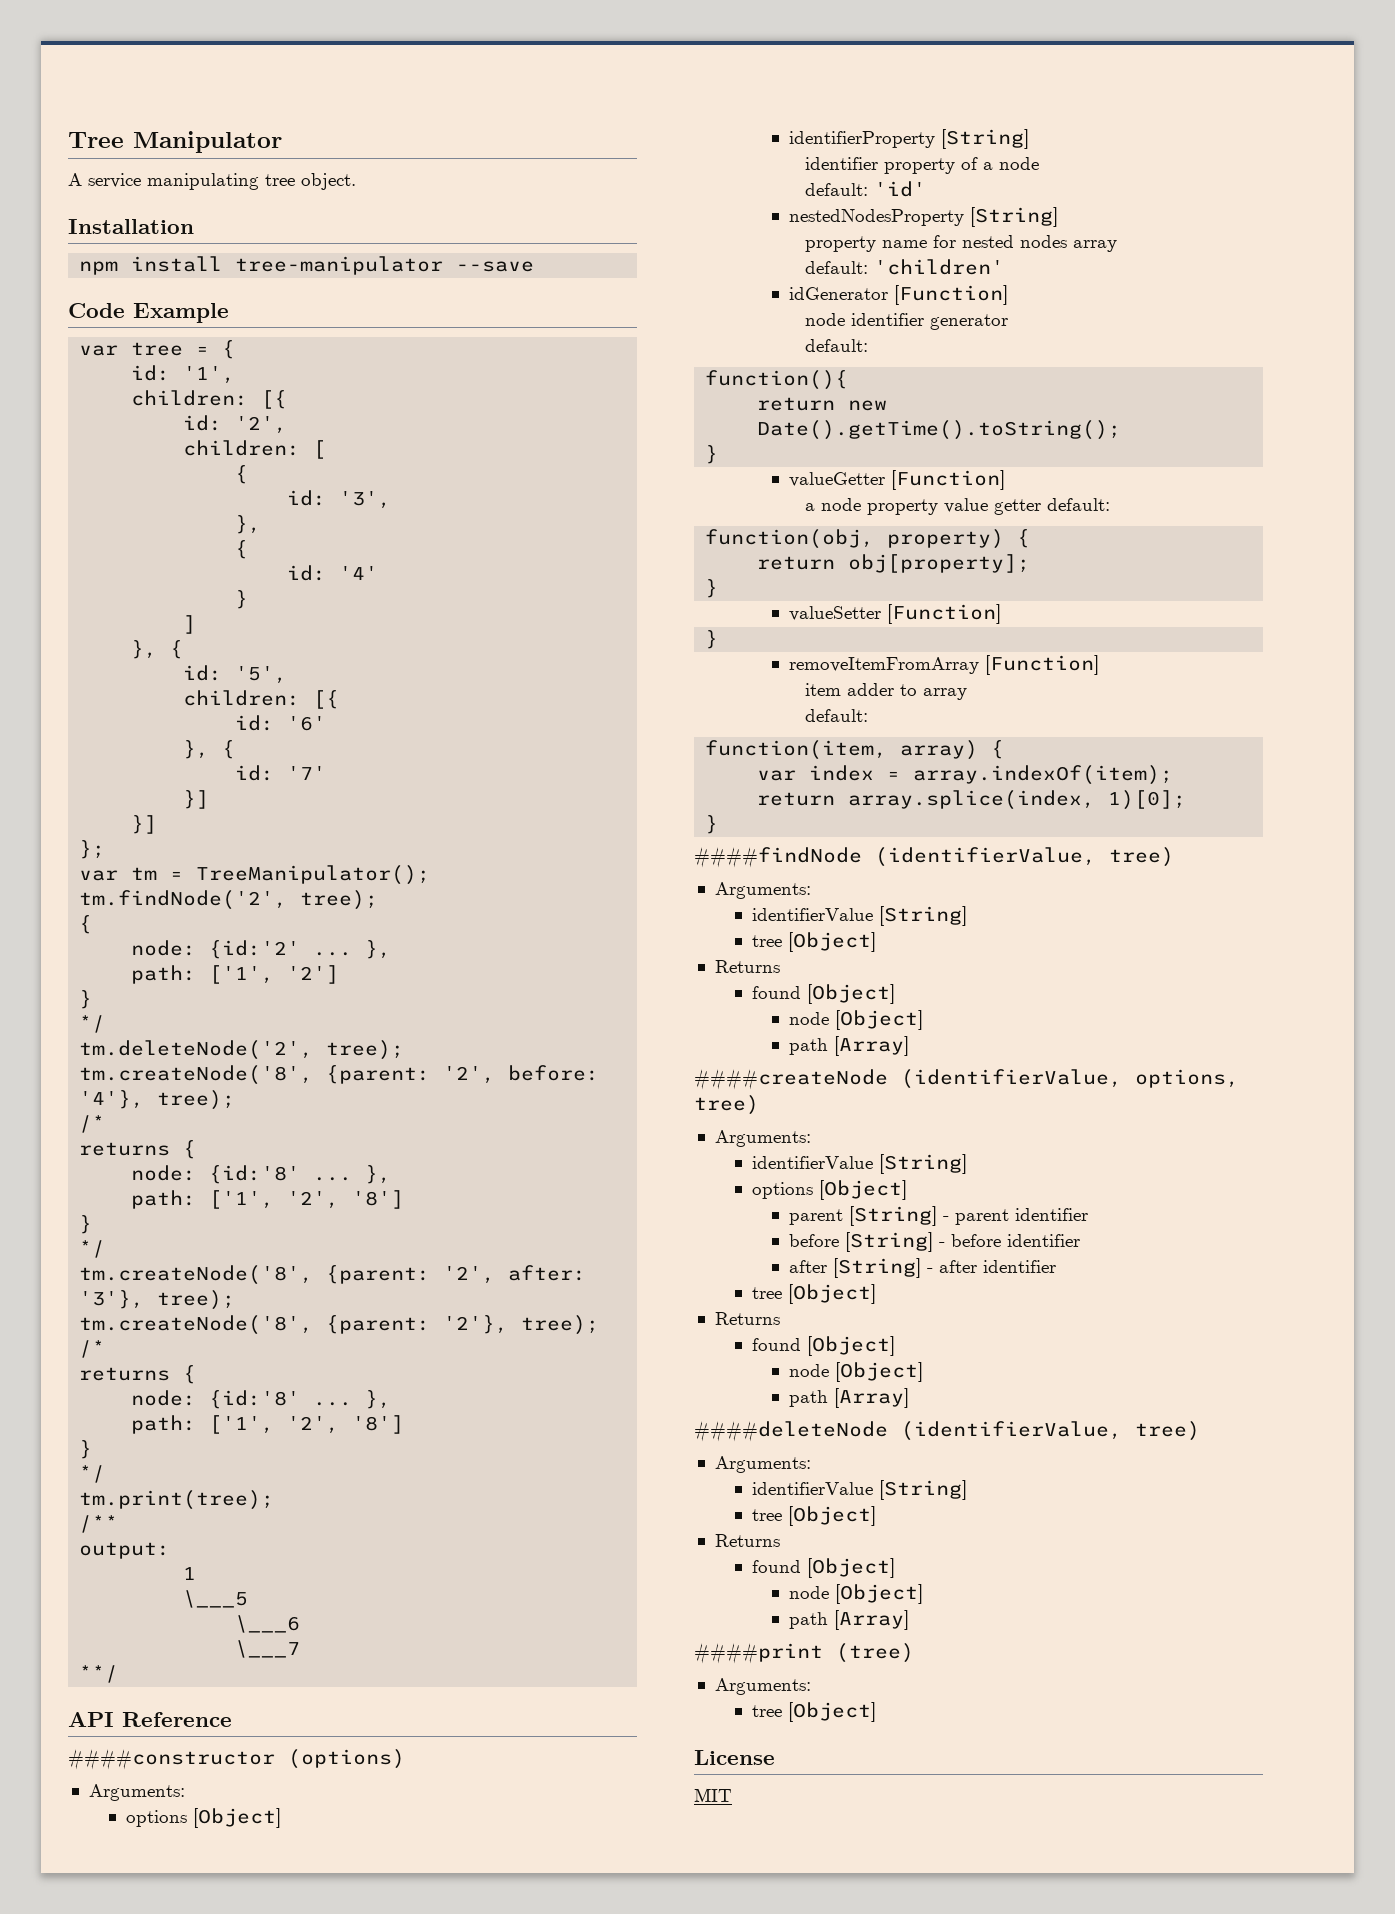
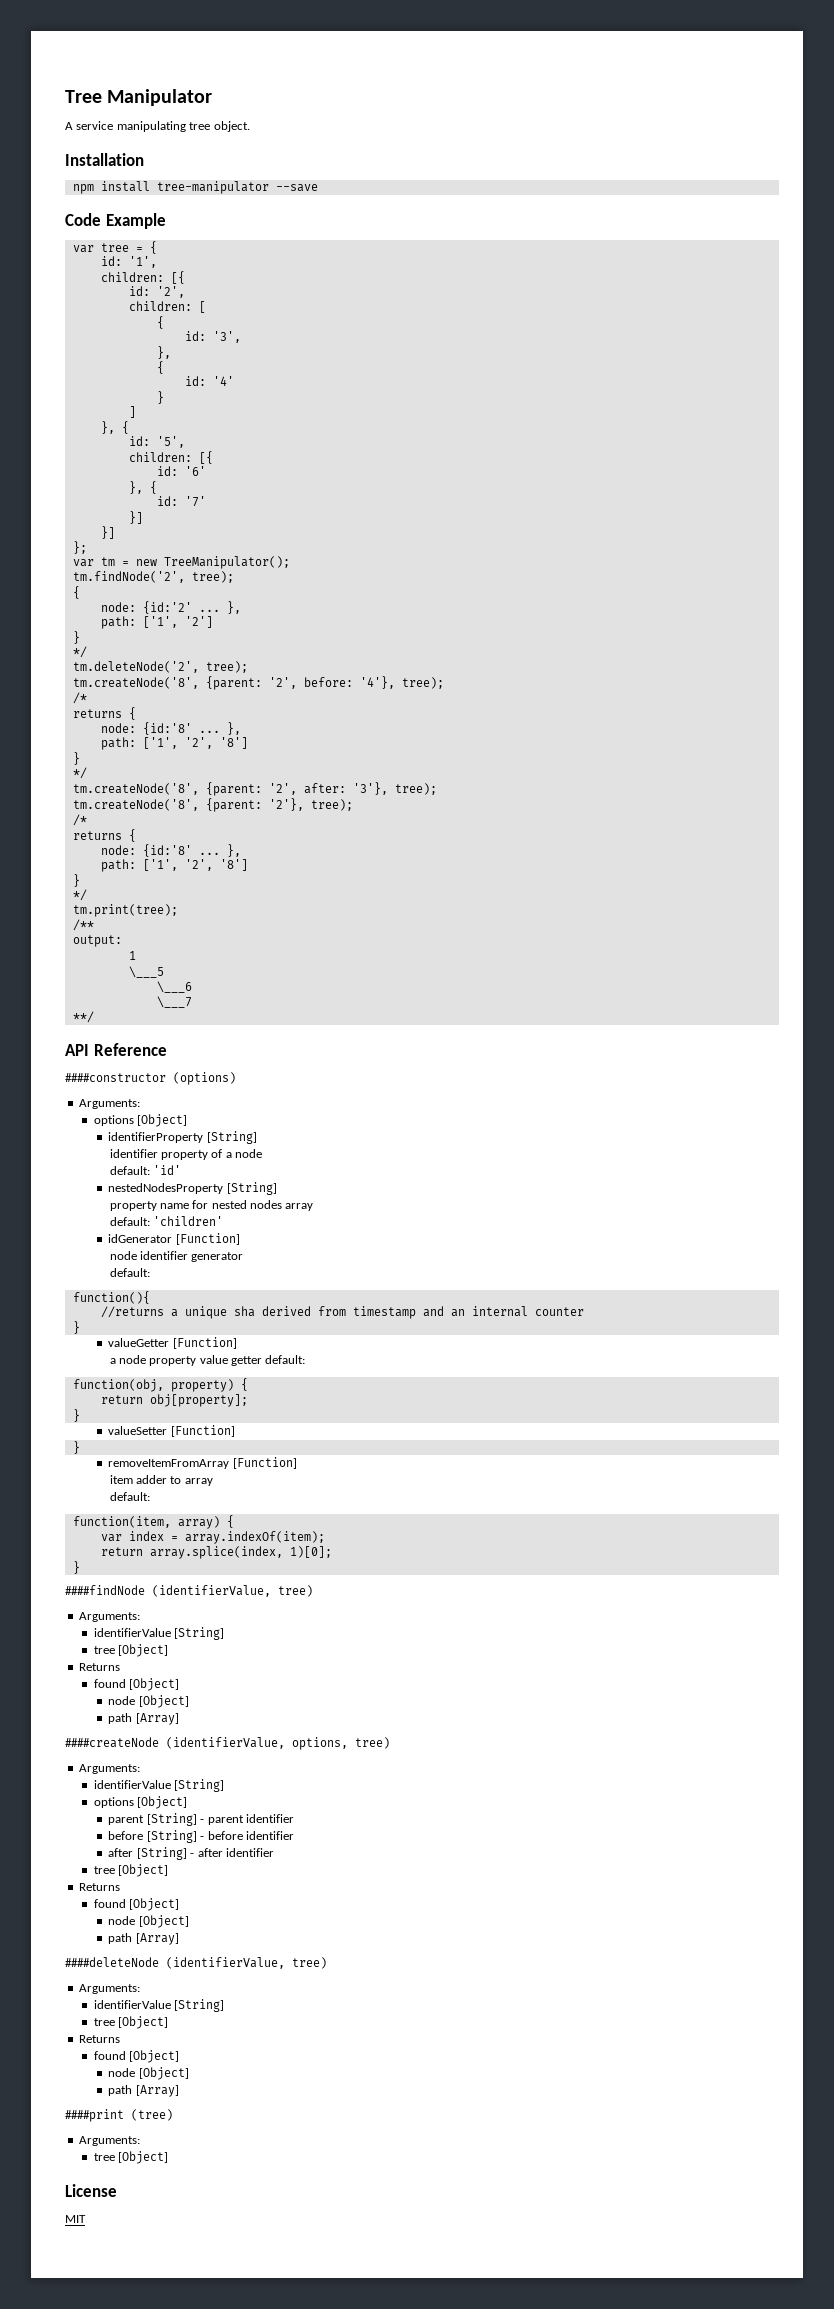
- var tm = TreeManipulator();
+ var tm = new TreeManipulator();
- return new Date().getTime().toString();
+ //returns a unique sha derived from timestamp and an internal counter

